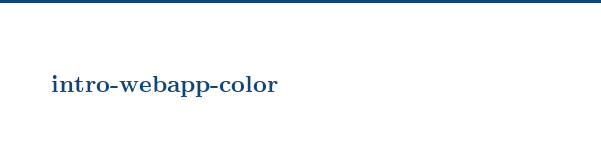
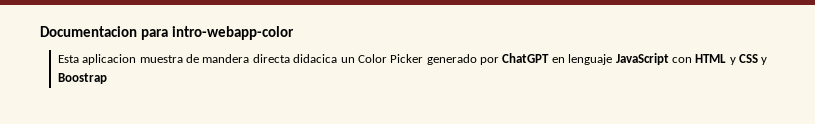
- intro-webapp-color
+ Documentacion para intro-webapp-color
+ Esta aplicacion muestra de mandera directa didacica un Color Picker generado por ChatGPT en lenguaje JavaScript con HTML y CSS y Boostrap

